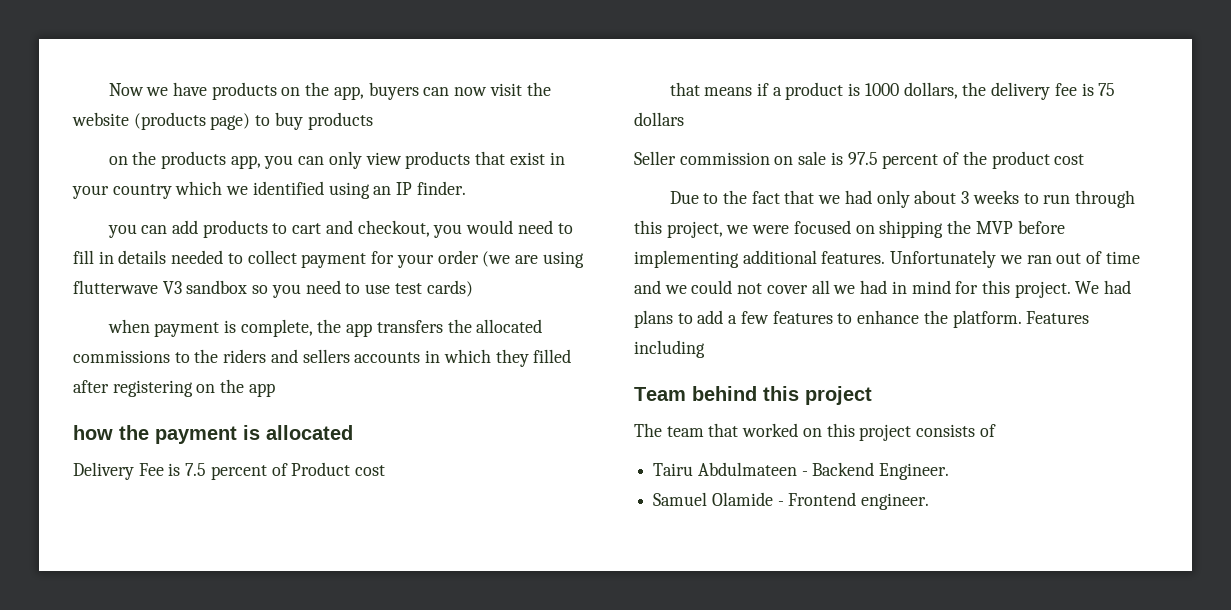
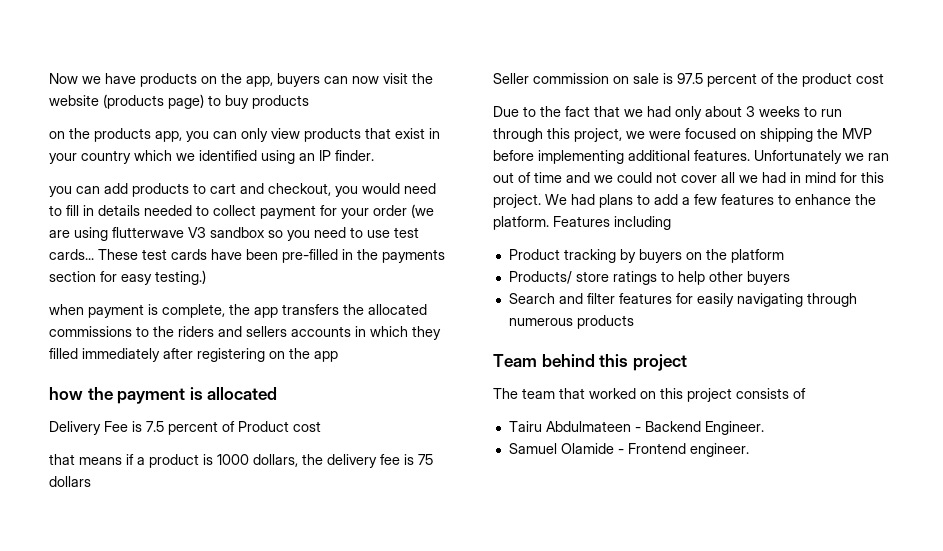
- you can add products to cart and checkout, you would need to fill in details needed to collect payment for your order (we are using flutterwave V3 sandbox so you need to use test cards)
+ you can add products to cart and checkout, you would need to fill in details needed to collect payment for your order (we are using flutterwave V3 sandbox so you need to use test cards... These test cards have been pre-filled in the payments section for easy testing.)
- when payment is complete, the app transfers the allocated commissions to the riders and sellers accounts in which they filled after registering on the app
+ when payment is complete, the app transfers the allocated commissions to the riders and sellers accounts in which they filled immediately after registering on the app
+ Product tracking by buyers on the platform
+ Products/ store ratings to help other buyers
+ Search and filter features for easily navigating through numerous products

